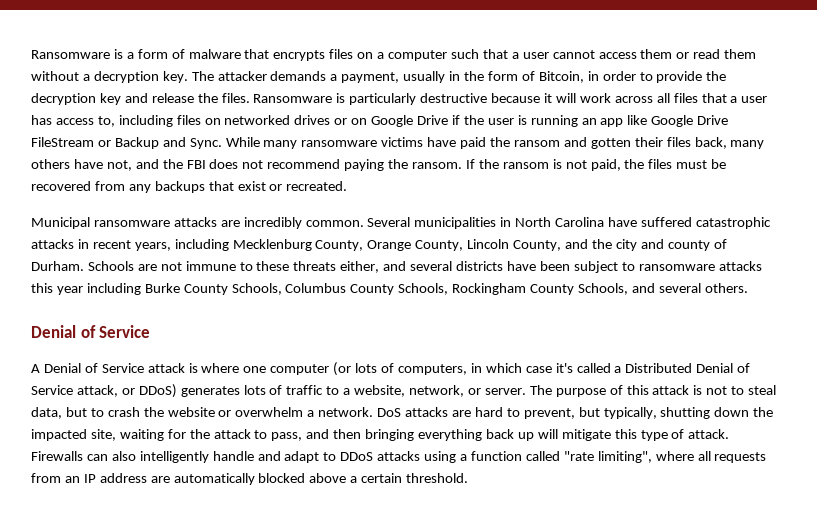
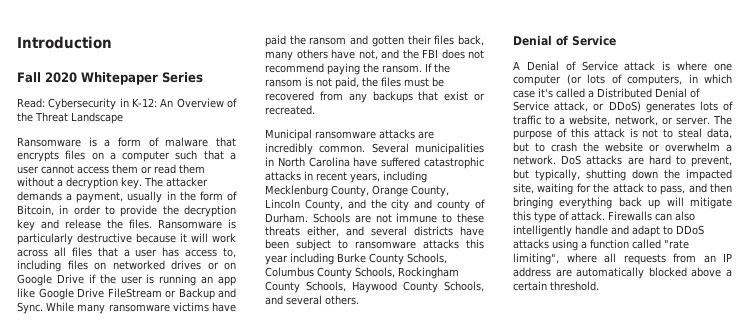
+ Introduction
+ Fall 2020 Whitepaper Series
+ Read: Cybersecurity in K-12: An Overview of the Threat Landscape
- Schools are not immune to these threats either, and several districts have been subject to ransomware attacks this year including Burke County Schools, Columbus County Schools, Rockingham County Schools, and several others.
+ Schools are not immune to these threats either, and several districts have been subject to ransomware attacks this year including Burke County Schools, Columbus County Schools, Rockingham County Schools, Haywood County Schools, and several others.

